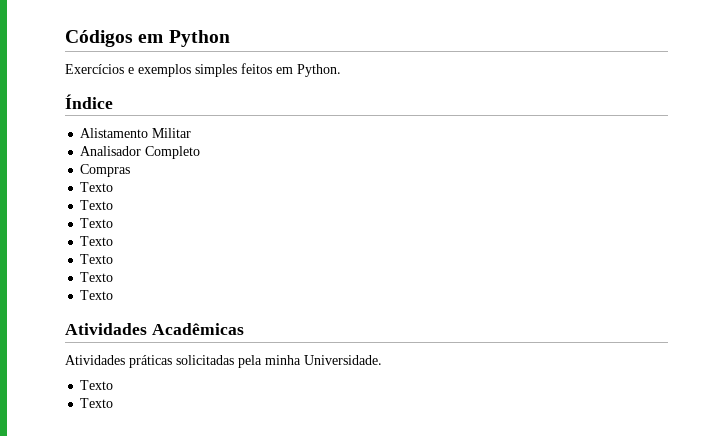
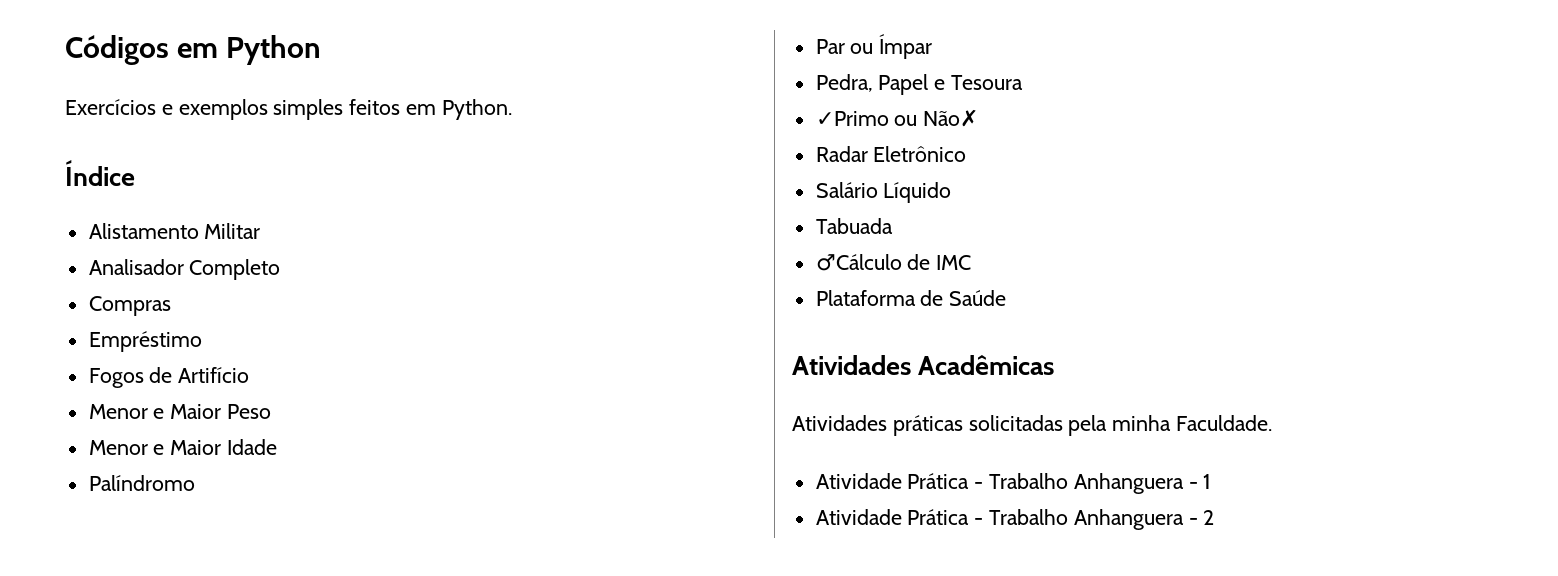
  Compras
- Texto
- Texto
- Texto
- Texto
- Texto
- Texto
- Texto
+ Empréstimo
+ Fogos de Artifício
+ Menor e Maior Peso
+ Menor e Maior Idade
+ Palíndromo
+ Par ou Ímpar
+ Pedra, Papel e Tesoura
+ ✓Primo ou Não✗
+ Radar Eletrônico
+ Salário Líquido
+ Tabuada
+ ♂Cálculo de IMC
+ Plataforma de Saúde
- Atividades práticas solicitadas pela minha Universidade.
- Texto
- Texto
+ Atividades práticas solicitadas pela minha Faculdade.
+ Atividade Prática - Trabalho Anhanguera - 1
+ Atividade Prática - Trabalho Anhanguera - 2

